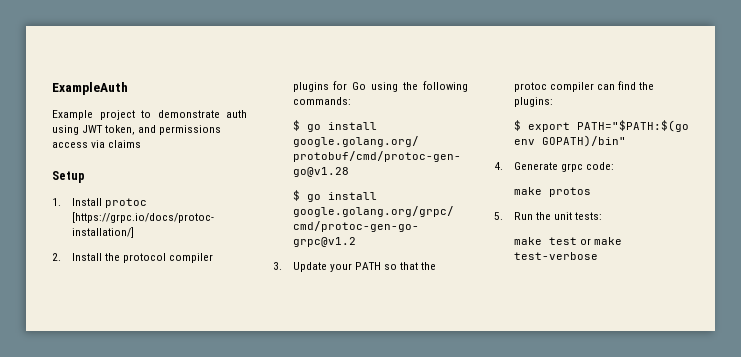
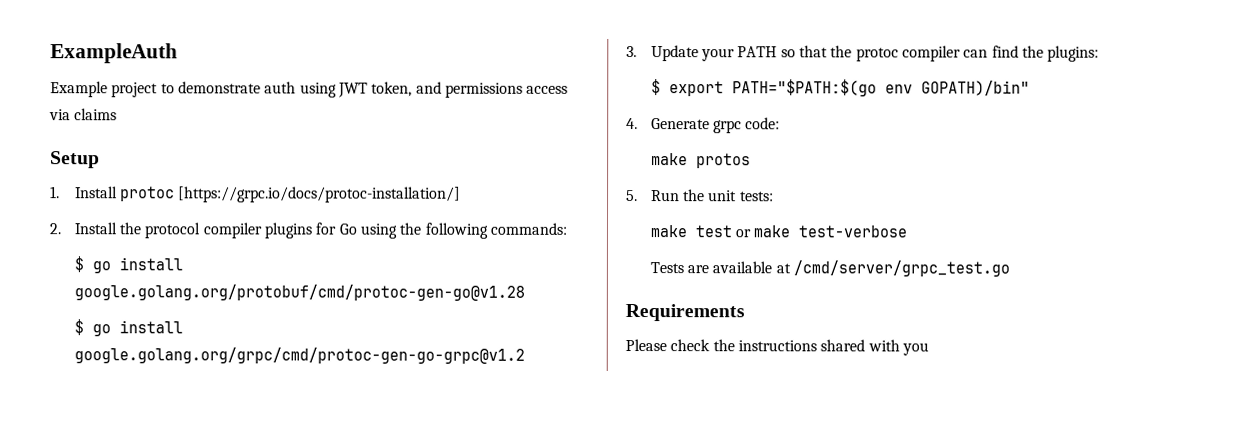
+ Tests are available at /cmd/server/grpc_test.go
+ Requirements
+ Please check the instructions shared with you

